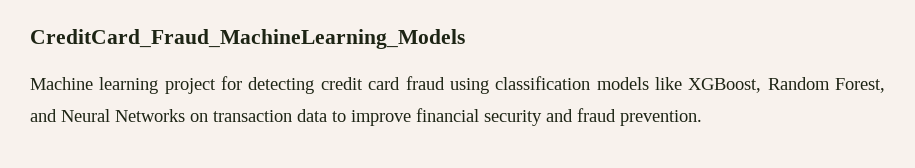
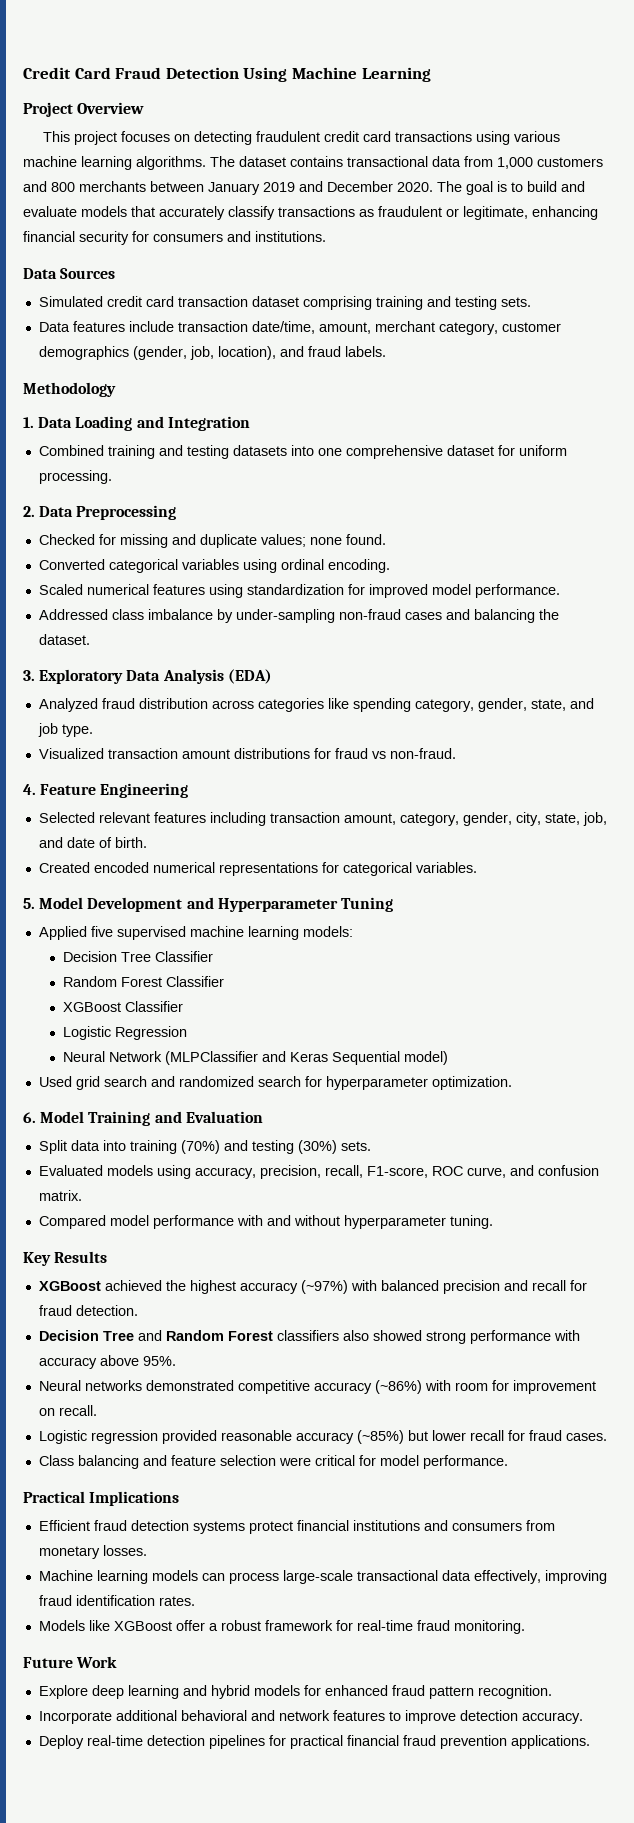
- CreditCard_Fraud_MachineLearning_Models
- Machine learning project for detecting credit card fraud using classification models like XGBoost, Random Forest, and Neural Networks on transaction data to improve financial security and fraud prevention.
+ Credit Card Fraud Detection Using Machine Learning
+ Project Overview
+ This project focuses on detecting fraudulent credit card transactions using various machine learning algorithms. The dataset contains transactional data from 1,000 customers and 800 merchants between January 2019 and December 2020. The goal is to build and evaluate models that accurately classify transactions as fraudulent or legitimate, enhancing financial security for consumers and institutions.
+ Data Sources
+ Simulated credit card transaction dataset comprising training and testing sets.
+ Data features include transaction date/time, amount, merchant category, customer demographics (gender, job, location), and fraud labels.
+ Methodology
+ 1. Data Loading and Integration
+ Combined training and testing datasets into one comprehensive dataset for uniform processing.
+ 2. Data Preprocessing
+ Checked for missing and duplicate values; none found.
+ Converted categorical variables using ordinal encoding.
+ Scaled numerical features using standardization for improved model performance.
+ Addressed class imbalance by under-sampling non-fraud cases and balancing the dataset.
+ 3. Exploratory Data Analysis (EDA)
+ Analyzed fraud distribution across categories like spending category, gender, state, and job type.
+ Visualized transaction amount distributions for fraud vs non-fraud.
+ 4. Feature Engineering
+ Selected relevant features including transaction amount, category, gender, city, state, job, and date of birth.
+ Created encoded numerical representations for categorical variables.
+ 5. Model Development and Hyperparameter Tuning
+ Applied five supervised machine learning models:
+ Decision Tree Classifier
+ Random Forest Classifier
+ XGBoost Classifier
+ Logistic Regression
+ Neural Network (MLPClassifier and Keras Sequential model)
+ Used grid search and randomized search for hyperparameter optimization.
+ 6. Model Training and Evaluation
+ Split data into training (70%) and testing (30%) sets.
+ Evaluated models using accuracy, precision, recall, F1-score, ROC curve, and confusion matrix.
+ Compared model performance with and without hyperparameter tuning.
+ Key Results
+ XGBoost achieved the highest accuracy (~97%) with balanced precision and recall for fraud detection.
+ Decision Tree and Random Forest classifiers also showed strong performance with accuracy above 95%.
+ Neural networks demonstrated competitive accuracy (~86%) with room for improvement on recall.
+ Logistic regression provided reasonable accuracy (~85%) but lower recall for fraud cases.
+ Class balancing and feature selection were critical for model performance.
+ Practical Implications
+ Efficient fraud detection systems protect financial institutions and consumers from monetary losses.
+ Machine learning models can process large-scale transactional data effectively, improving fraud identification rates.
+ Models like XGBoost offer a robust framework for real-time fraud monitoring.
+ Future Work
+ Explore deep learning and hybrid models for enhanced fraud pattern recognition.
+ Incorporate additional behavioral and network features to improve detection accuracy.
+ Deploy real-time detection pipelines for practical financial fraud prevention applications.

